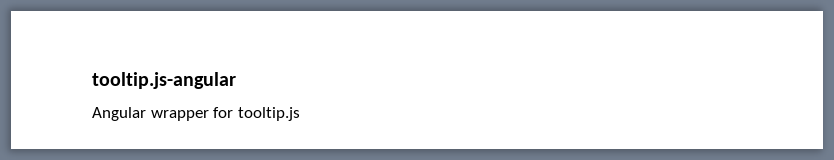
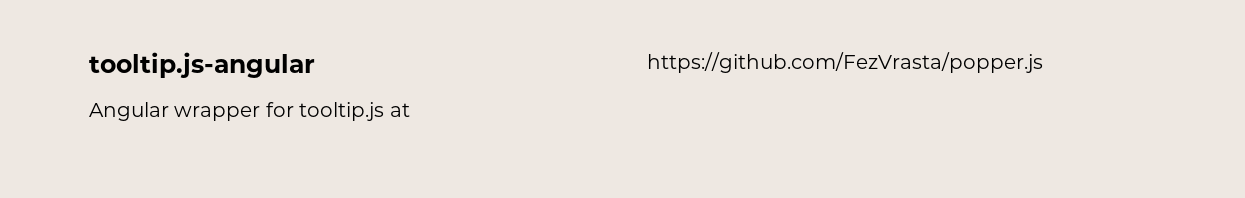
- Angular wrapper for tooltip.js
+ Angular wrapper for tooltip.js at https://github.com/FezVrasta/popper.js

